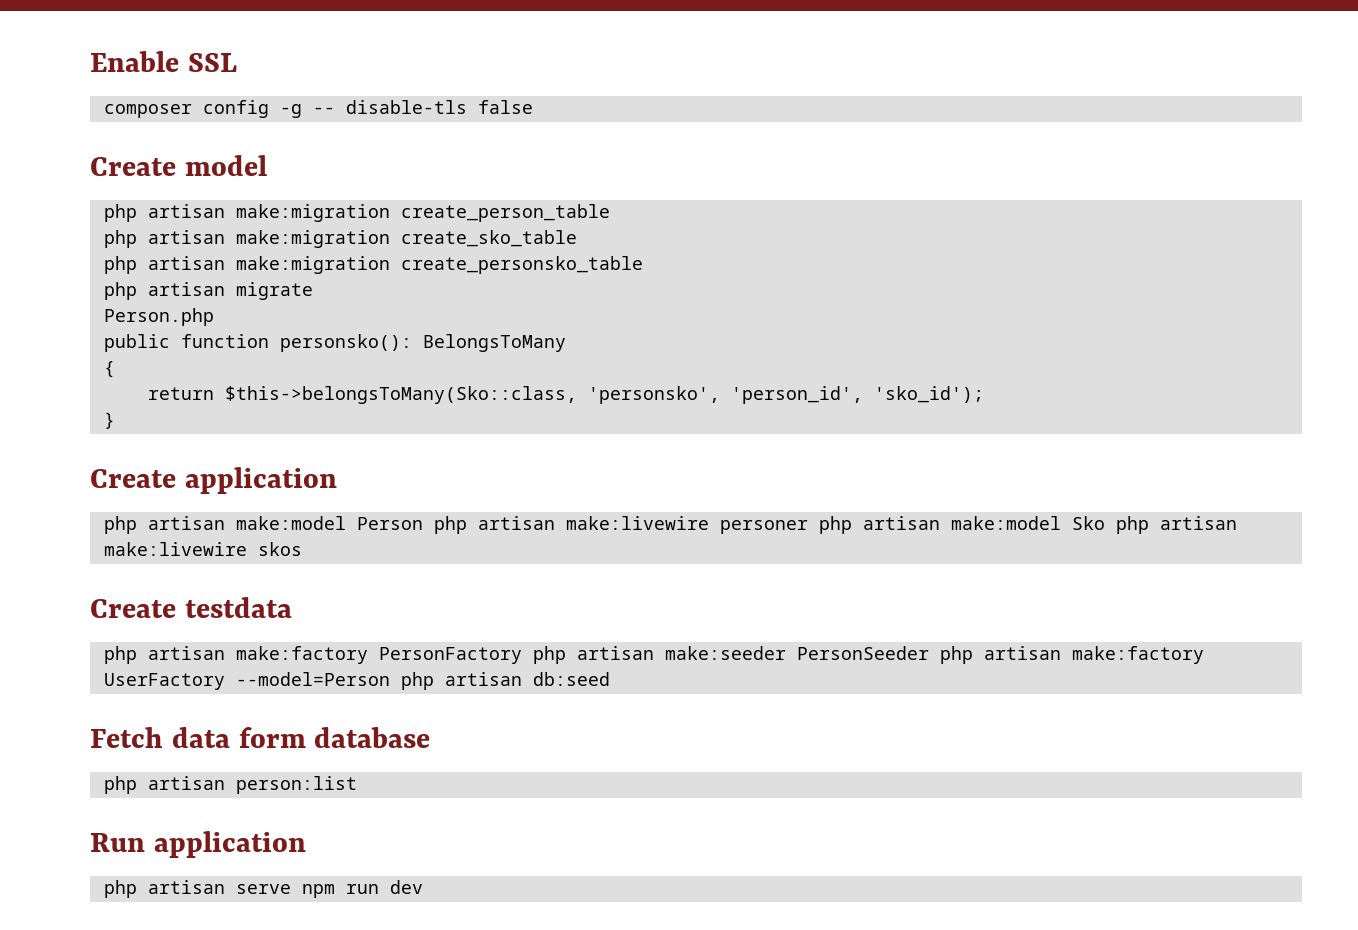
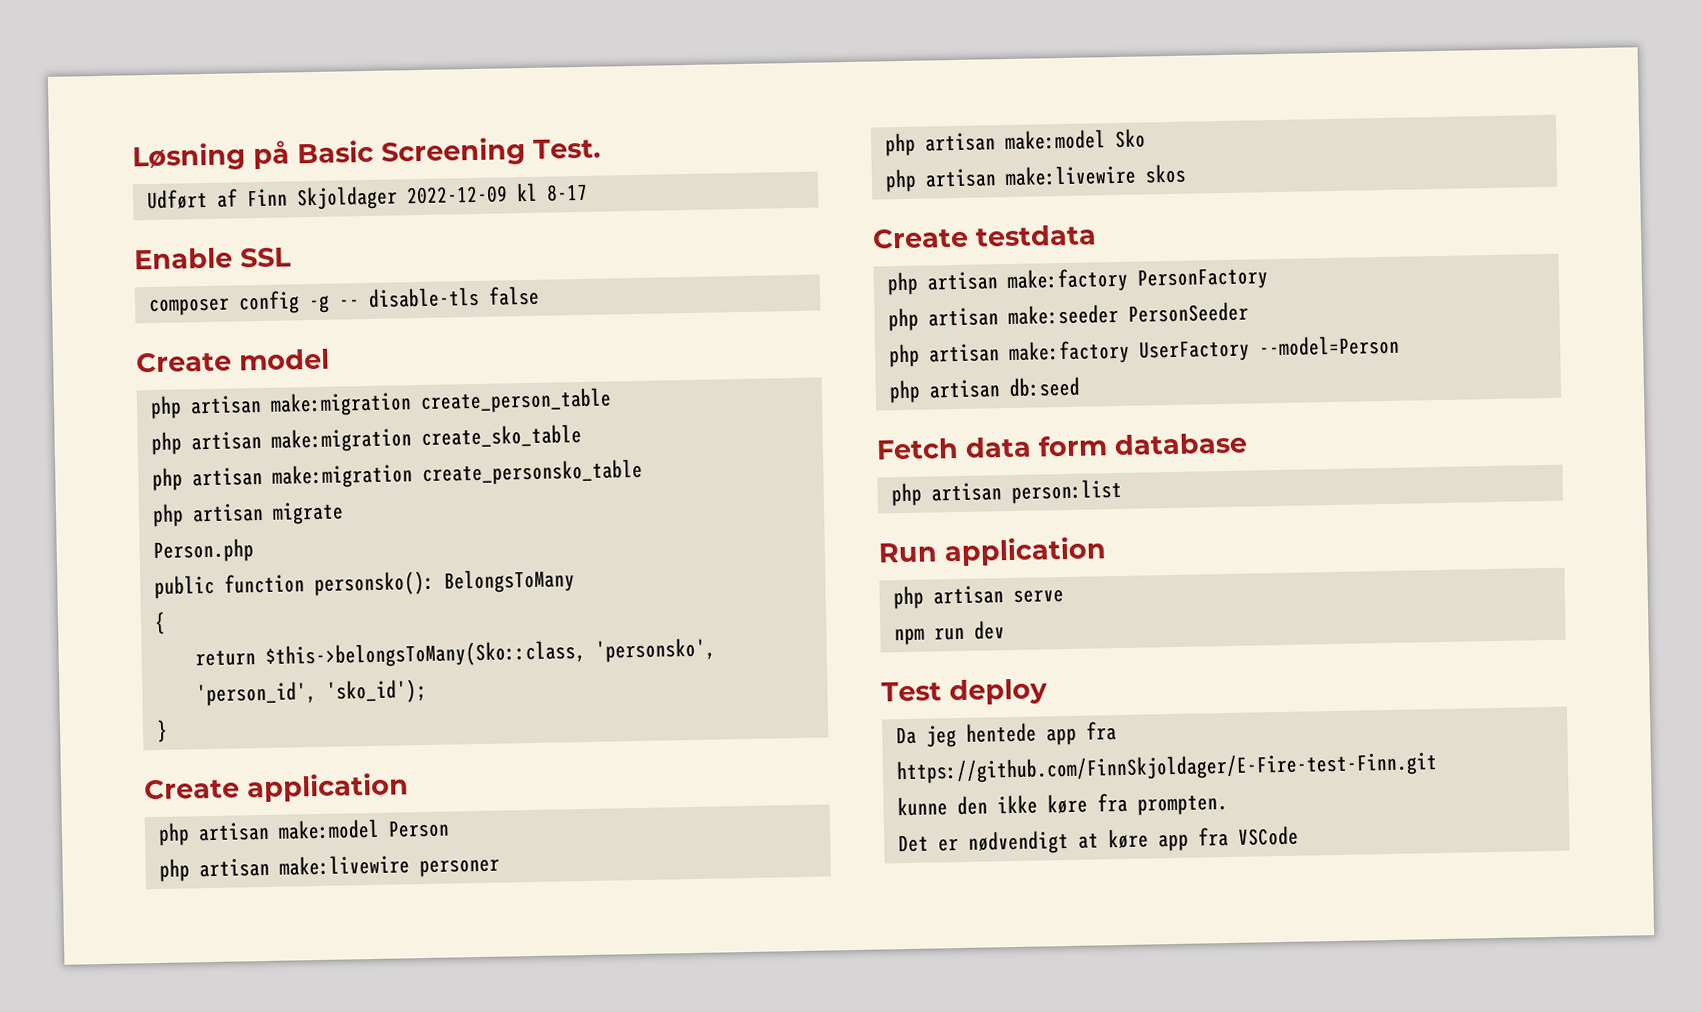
+ Løsning på Basic Screening Test.
+ Udført af Finn Skjoldager 2022-12-09 kl 8-17
- php artisan make:model Person php artisan make:livewire personer php artisan make:model Sko php artisan make:livewire skos
+ php artisan make:model Person
+ php artisan make:livewire personer
+ php artisan make:model Sko
+ php artisan make:livewire skos
- php artisan make:factory PersonFactory php artisan make:seeder PersonSeeder php artisan make:factory UserFactory --model=Person php artisan db:seed
+ php artisan make:factory PersonFactory
+ php artisan make:seeder PersonSeeder
+ php artisan make:factory UserFactory --model=Person
+ php artisan db:seed
- php artisan serve npm run dev
+ php artisan serve
+ npm run dev
+ Test deploy
+ Da jeg hentede app fra https://github.com/FinnSkjoldager/E-Fire-test-Finn.git
+ kunne den ikke køre fra prompten.
+ Det er nødvendigt at køre app fra VSCode

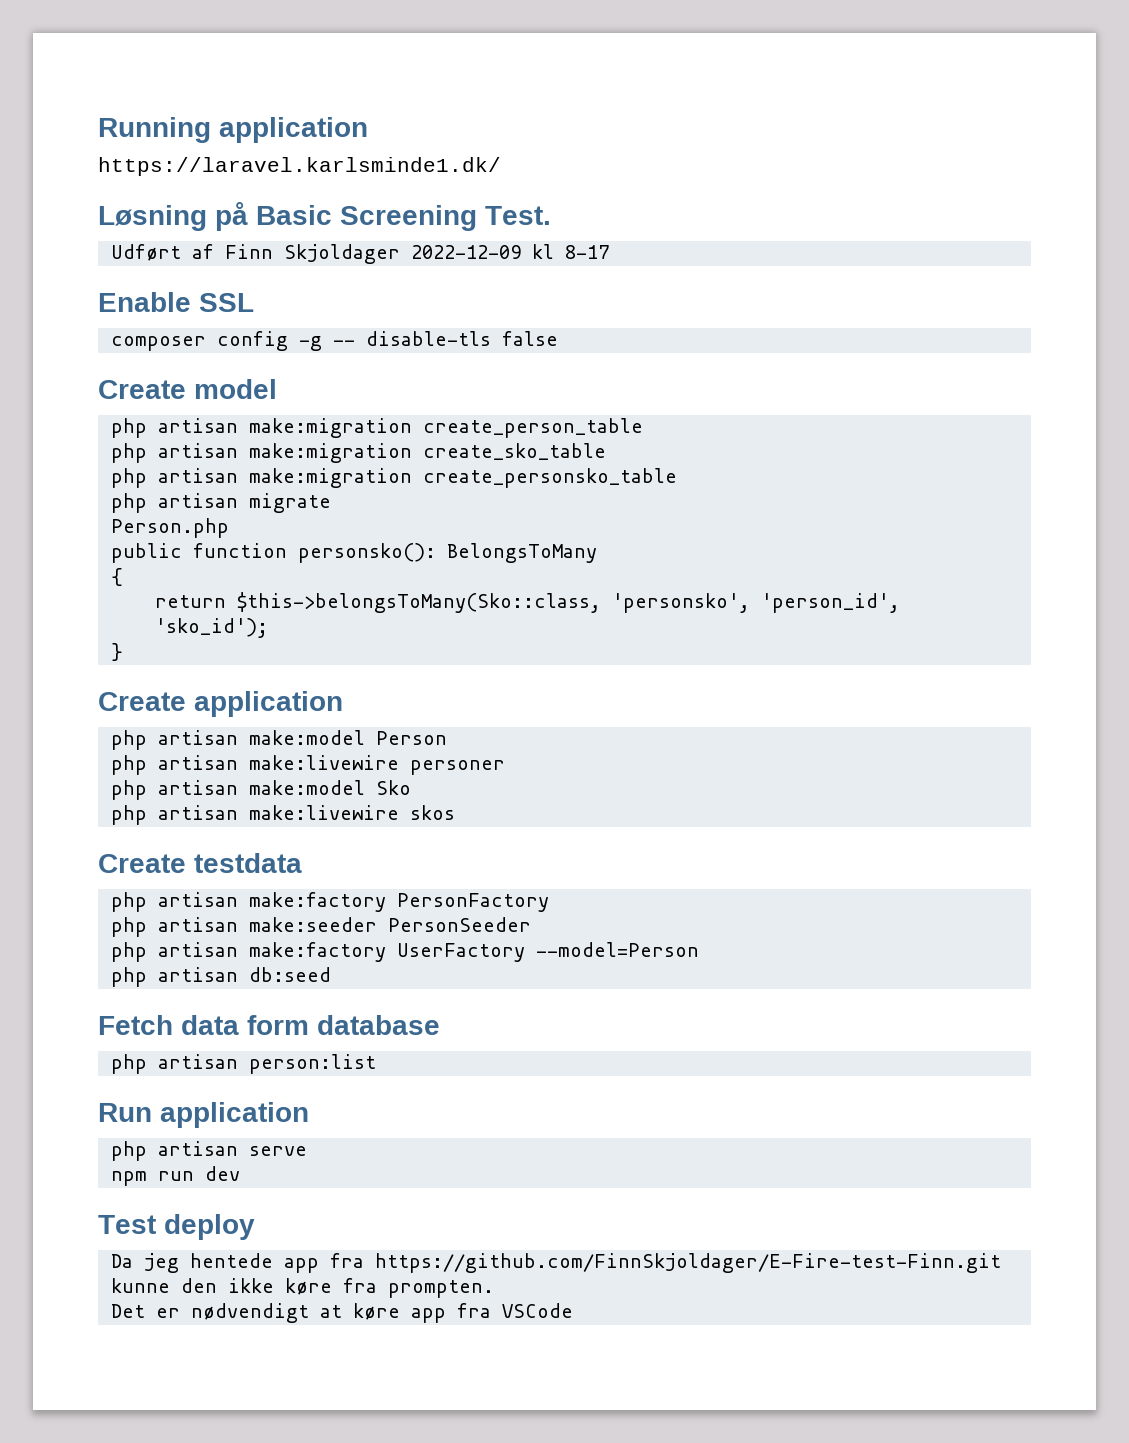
+ Running application
+ https://laravel.karlsminde1.dk/

